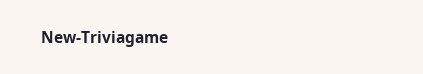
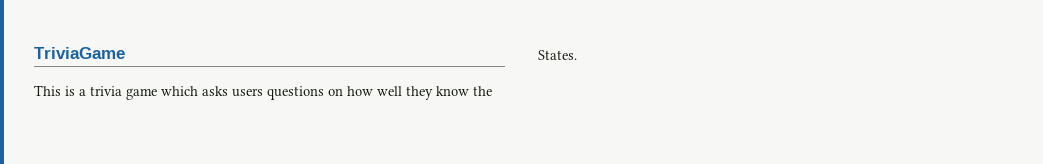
- New-Triviagame
+ TriviaGame
+ This is a trivia game which asks users questions on how well they know the States.

